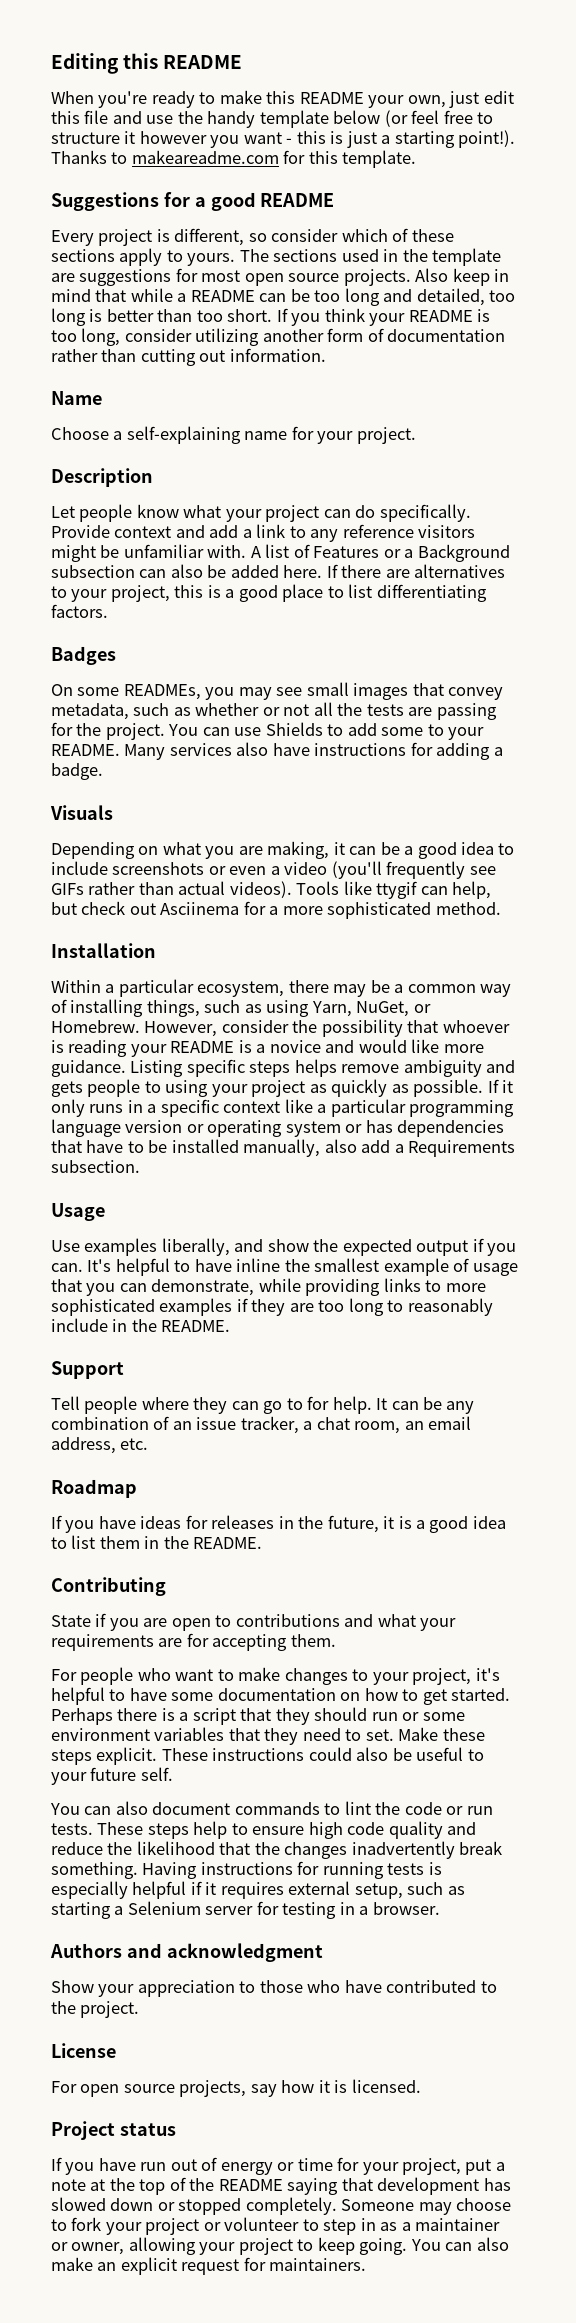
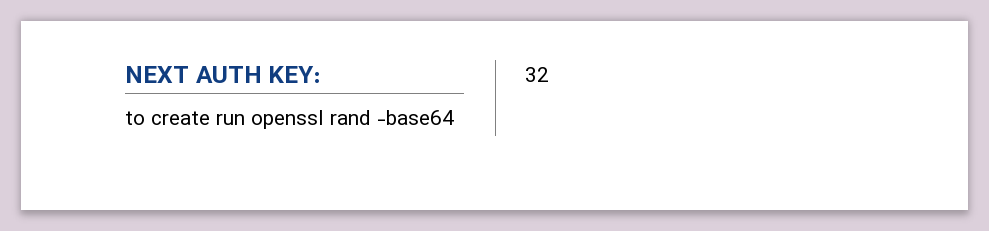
- Editing this README
- When you're ready to make this README your own, just edit this file and use the handy template below (or feel free to structure it however you want - this is just a starting point!). Thanks to makeareadme.com for this template.
- Suggestions for a good README
- Every project is different, so consider which of these sections apply to yours. The sections used in the template are suggestions for most open source projects. Also keep in mind that while a README can be too long and detailed, too long is better than too short. If you think your README is too long, consider utilizing another form of documentation rather than cutting out information.
- Name
- Choose a self-explaining name for your project.
- Description
- Let people know what your project can do specifically. Provide context and add a link to any reference visitors might be unfamiliar with. A list of Features or a Background subsection can also be added here. If there are alternatives to your project, this is a good place to list differentiating factors.
- Badges
- On some READMEs, you may see small images that convey metadata, such as whether or not all the tests are passing for the project. You can use Shields to add some to your README. Many services also have instructions for adding a badge.
- Visuals
- Depending on what you are making, it can be a good idea to include screenshots or even a video (you'll frequently see GIFs rather than actual videos). Tools like ttygif can help, but check out Asciinema for a more sophisticated method.
- Installation
- Within a particular ecosystem, there may be a common way of installing things, such as using Yarn, NuGet, or Homebrew. However, consider the possibility that whoever is reading your README is a novice and would like more guidance. Listing specific steps helps remove ambiguity and gets people to using your project as quickly as possible. If it only runs in a specific context like a particular programming language version or operating system or has dependencies that have to be installed manually, also add a Requirements subsection.
- Usage
- Use examples liberally, and show the expected output if you can. It's helpful to have inline the smallest example of usage that you can demonstrate, while providing links to more sophisticated examples if they are too long to reasonably include in the README.
- Support
- Tell people where they can go to for help. It can be any combination of an issue tracker, a chat room, an email address, etc.
- Roadmap
- If you have ideas for releases in the future, it is a good idea to list them in the README.
- Contributing
- State if you are open to contributions and what your requirements are for accepting them.
- For people who want to make changes to your project, it's helpful to have some documentation on how to get started. Perhaps there is a script that they should run or some environment variables that they need to set. Make these steps explicit. These instructions could also be useful to your future self.
- You can also document commands to lint the code or run tests. These steps help to ensure high code quality and reduce the likelihood that the changes inadvertently break something. Having instructions for running tests is especially helpful if it requires external setup, such as starting a Selenium server for testing in a browser.
- Authors and acknowledgment
- Show your appreciation to those who have contributed to the project.
- License
- For open source projects, say how it is licensed.
- Project status
- If you have run out of energy or time for your project, put a note at the top of the README saying that development has slowed down or stopped completely. Someone may choose to fork your project or volunteer to step in as a maintainer or owner, allowing your project to keep going. You can also make an explicit request for maintainers.
+ NEXT AUTH KEY:
+ to create run openssl rand -base64 32

